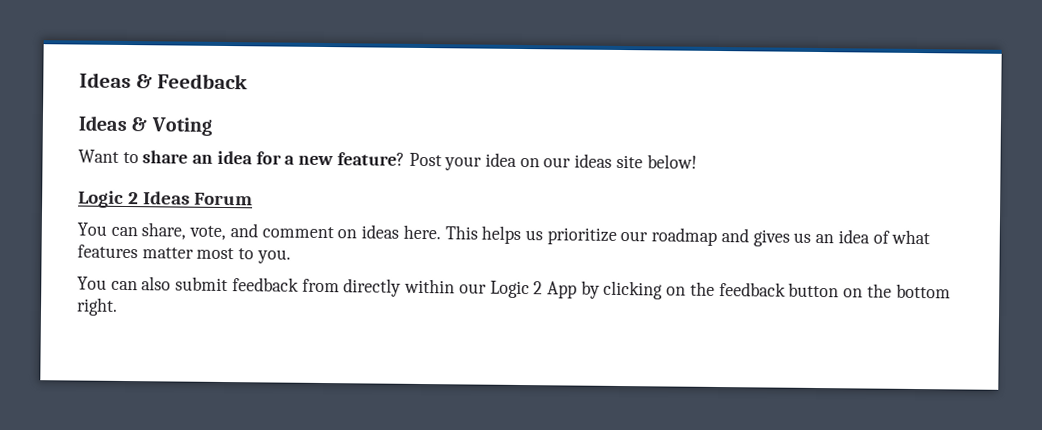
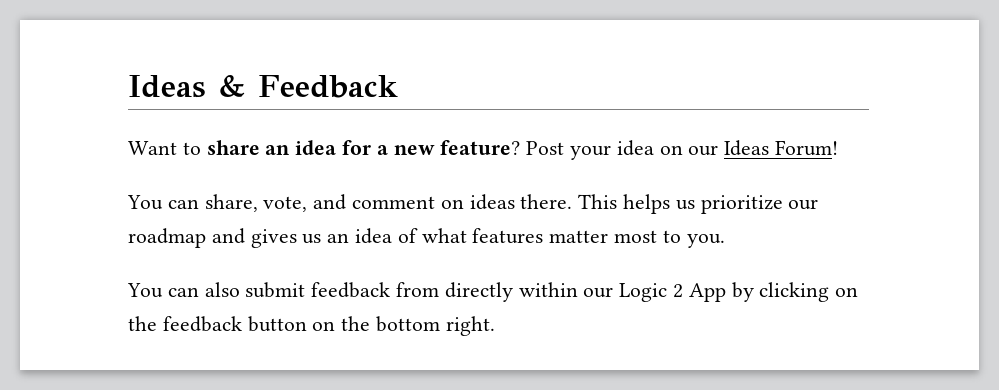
- Ideas & Voting
- Post your idea on our ideas site below!
- Logic 2 Ideas Forum
+ Post your idea on our Ideas Forum!
- You can share, vote, and comment on ideas here.
+ You can share, vote, and comment on ideas there.

